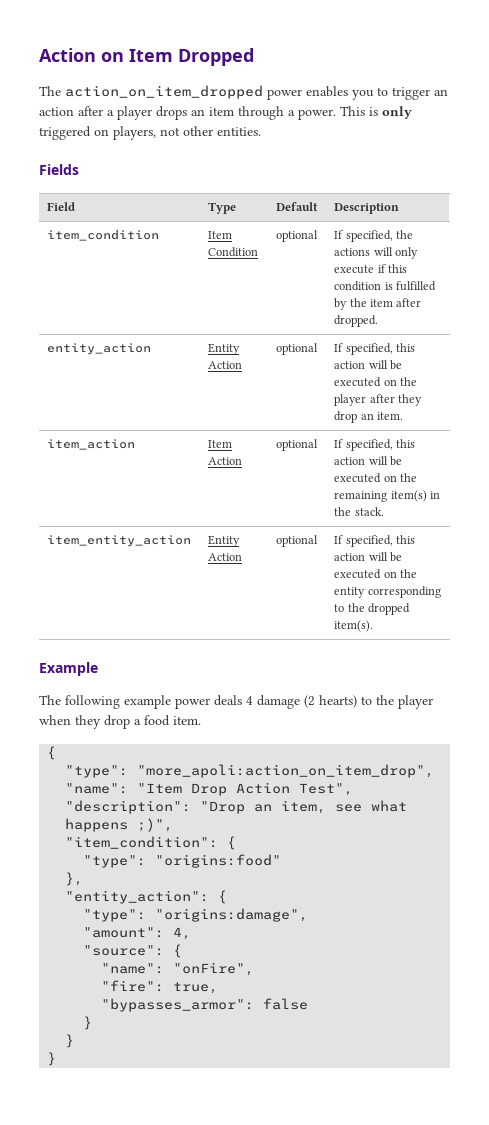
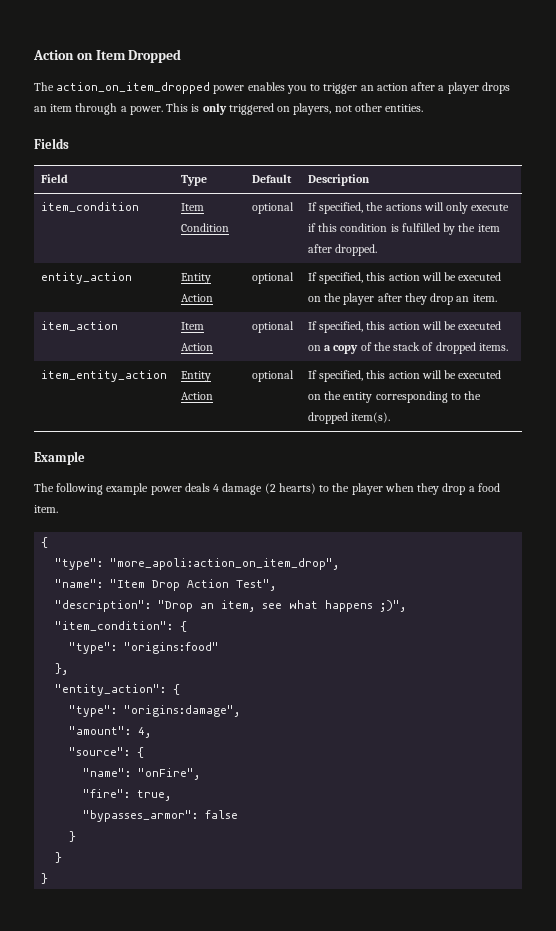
- item_action | Item Action | optional | If specified, this action will be executed on the remaining item(s) in the stack.
+ item_action | Item Action | optional | If specified, this action will be executed on a copy of the stack of dropped items.

